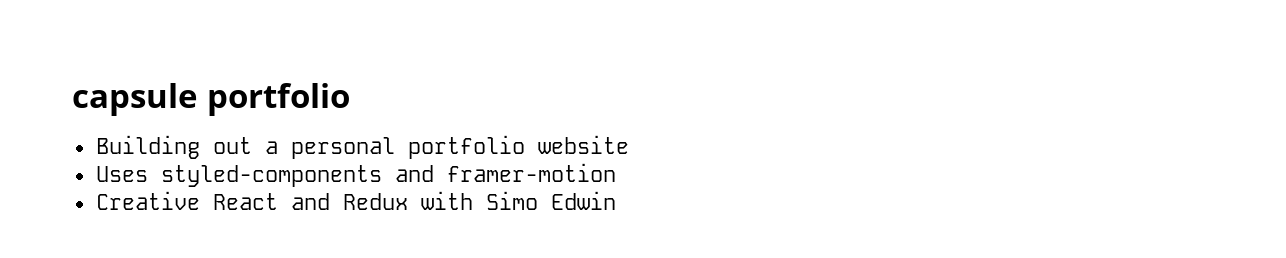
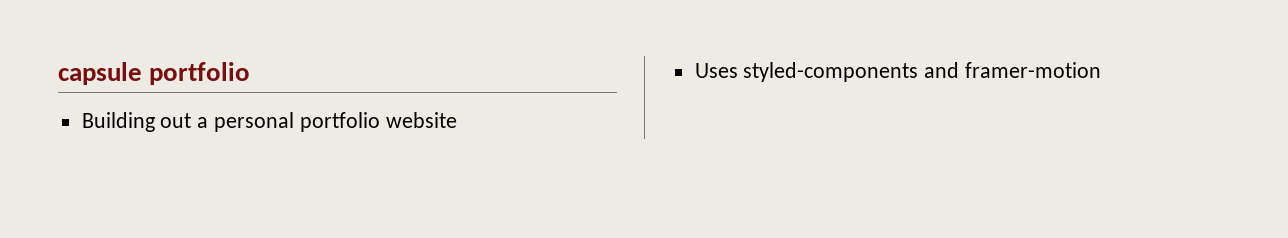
- Creative React and Redux with Simo Edwin

